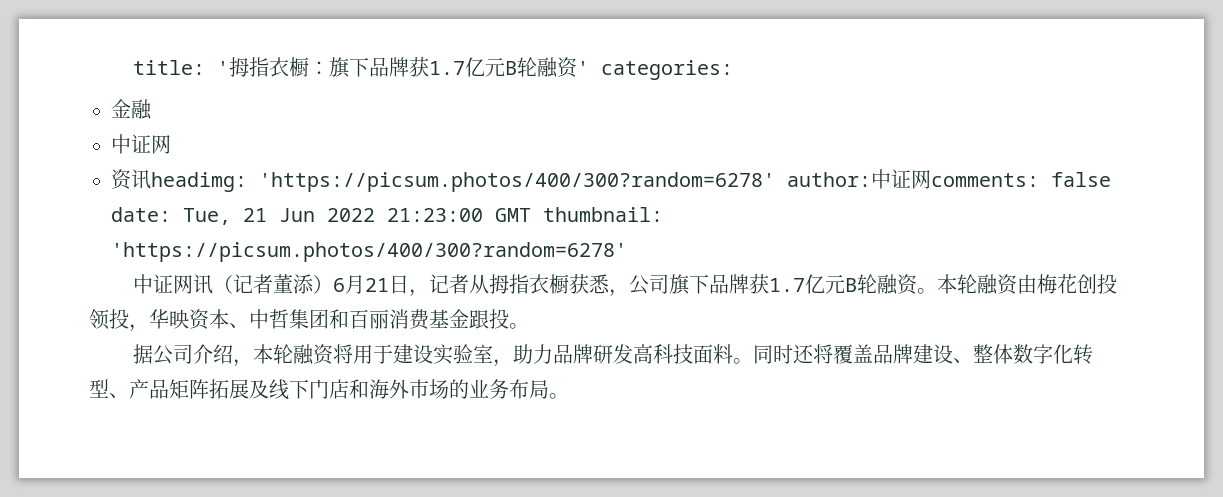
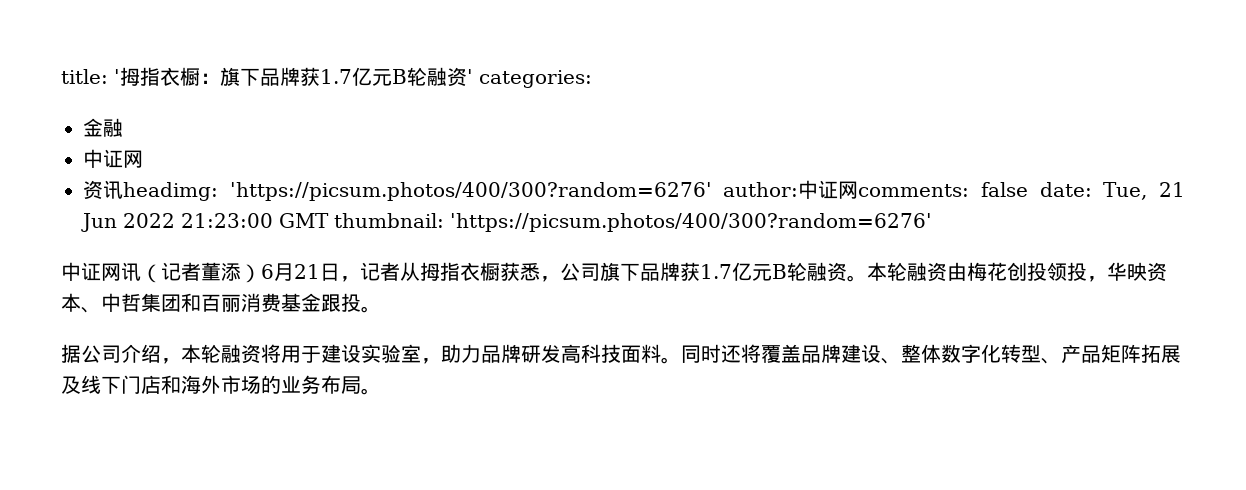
- 资讯headimg: 'https://picsum.photos/400/300?random=6278' author:中证网comments: false date: Tue, 21 Jun 2022 21:23:00 GMT thumbnail: 'https://picsum.photos/400/300?random=6278'
+ 资讯headimg: 'https://picsum.photos/400/300?random=6276' author:中证网comments: false date: Tue, 21 Jun 2022 21:23:00 GMT thumbnail: 'https://picsum.photos/400/300?random=6276'

